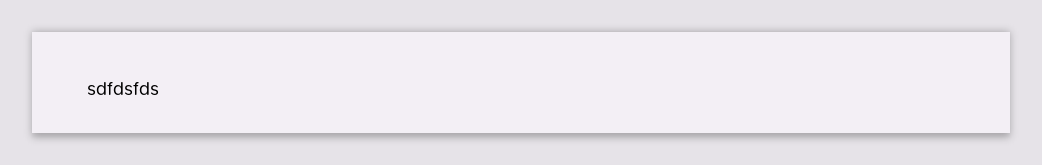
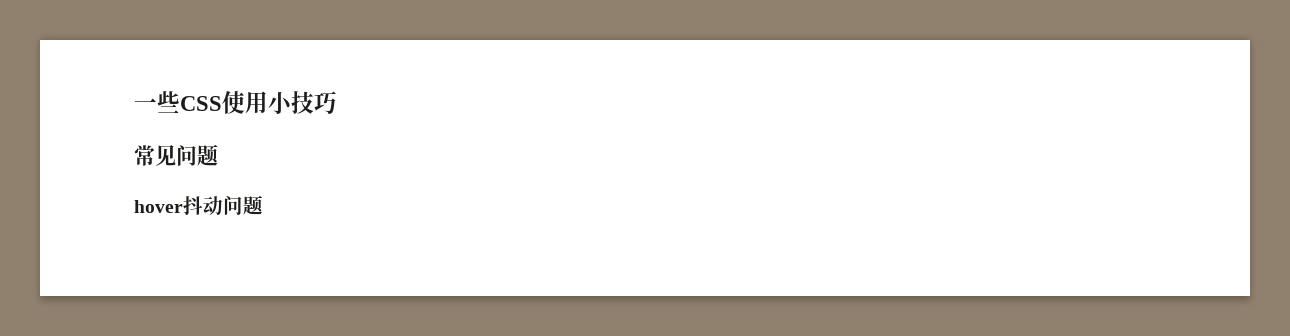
- sdfdsfds
+ 一些CSS使用小技巧
+ 常见问题
+ hover抖动问题

